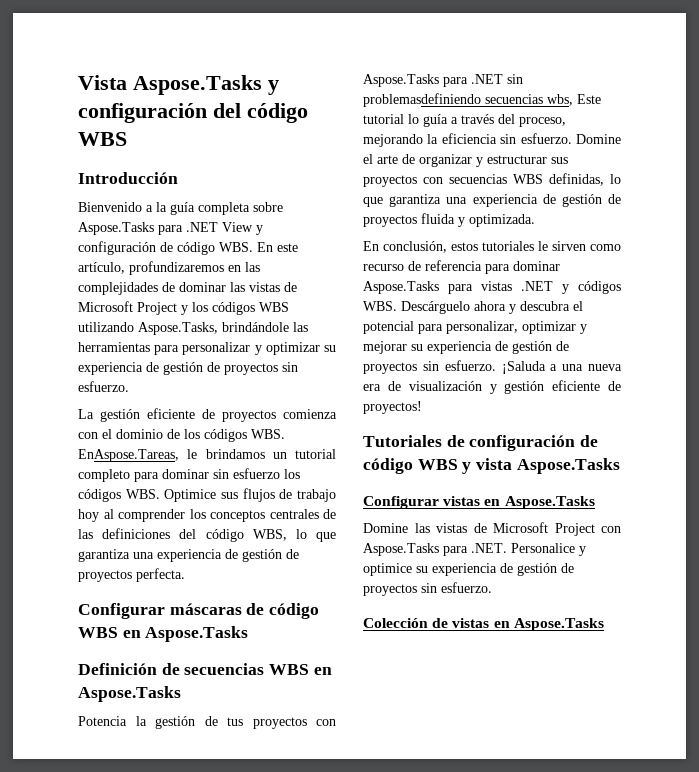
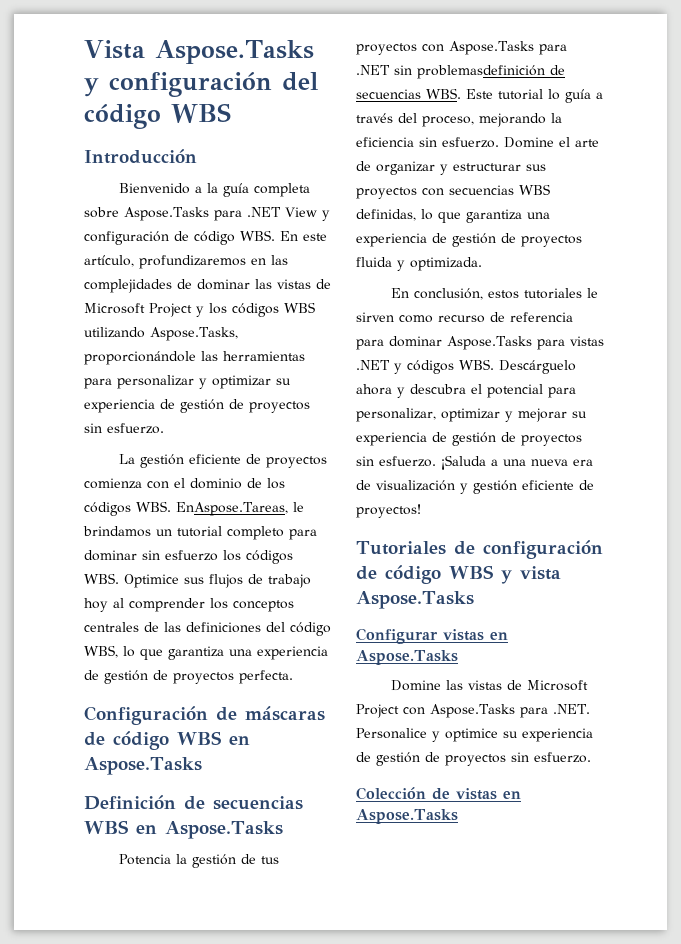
- Bienvenido a la guía completa sobre Aspose.Tasks para .NET View y configuración de código WBS. En este artículo, profundizaremos en las complejidades de dominar las vistas de Microsoft Project y los códigos WBS utilizando Aspose.Tasks, brindándole las herramientas para personalizar y optimizar su experiencia de gestión de proyectos sin esfuerzo.
+ Bienvenido a la guía completa sobre Aspose.Tasks para .NET View y configuración de código WBS. En este artículo, profundizaremos en las complejidades de dominar las vistas de Microsoft Project y los códigos WBS utilizando Aspose.Tasks, proporcionándole las herramientas para personalizar y optimizar su experiencia de gestión de proyectos sin esfuerzo.
- Configurar máscaras de código WBS en Aspose.Tasks
+ Configuración de máscaras de código WBS en Aspose.Tasks
- Potencia la gestión de tus proyectos con Aspose.Tasks para .NET sin problemasdefiniendo secuencias wbs, Este tutorial lo guía a través del proceso, mejorando la eficiencia sin esfuerzo.
+ Potencia la gestión de tus proyectos con Aspose.Tasks para .NET sin problemasdefinición de secuencias WBS. Este tutorial lo guía a través del proceso, mejorando la eficiencia sin esfuerzo.

